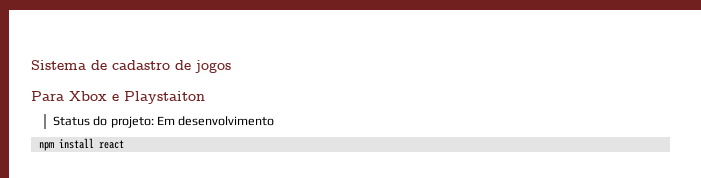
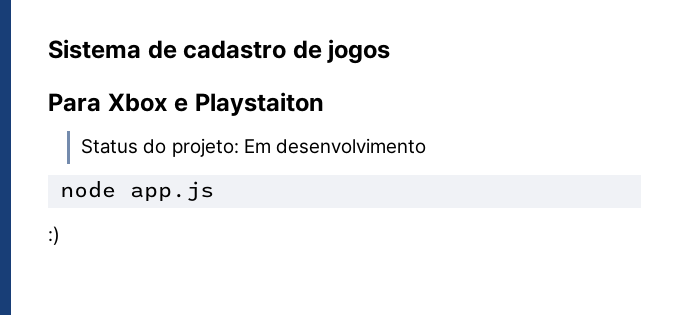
- npm install react
+ node app.js
+ :)

